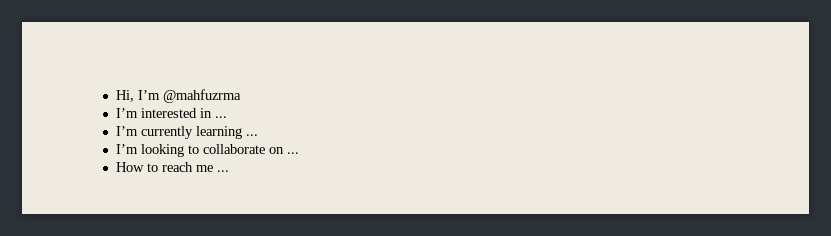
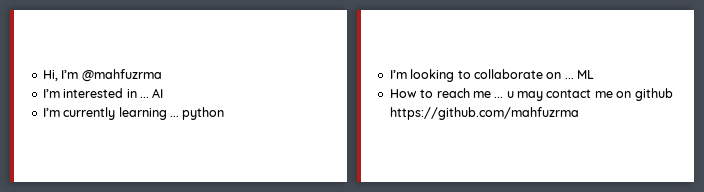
+ AI
- I’m currently learning ...
+ I’m currently learning ... python
+ ML
- How to reach me ...
+ How to reach me ... u may contact me on github https://github.com/mahfuzrma

